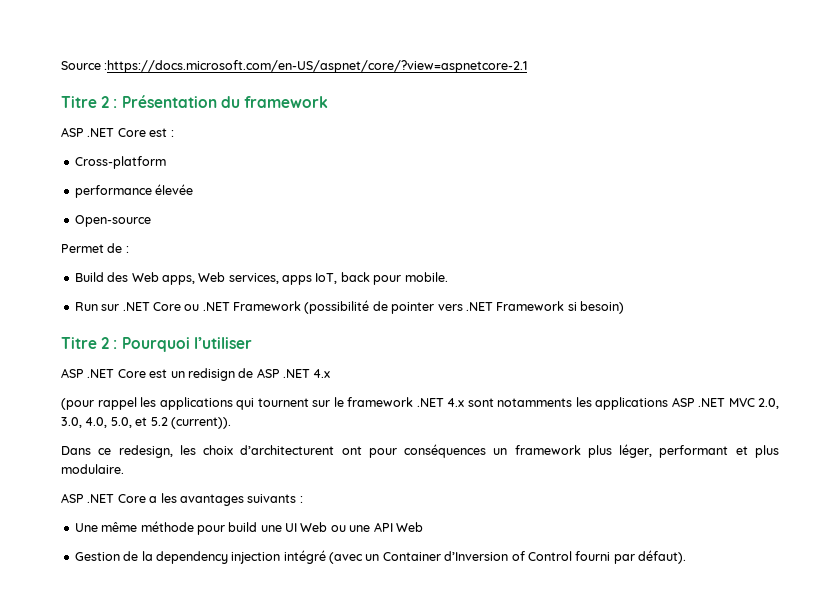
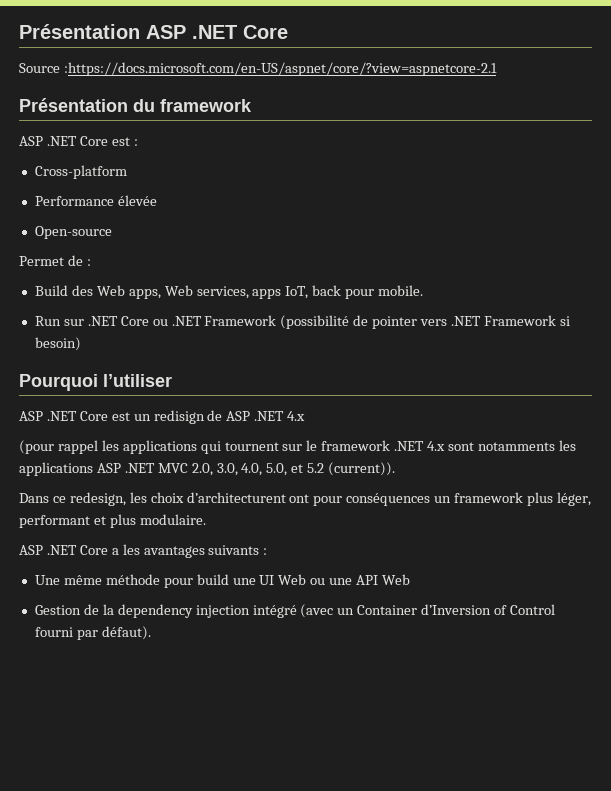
+ Présentation ASP .NET Core
- Titre 2 : Présentation du framework
+ Présentation du framework
- performance élevée
+ Performance élevée
- Titre 2 : Pourquoi l’utiliser
+ Pourquoi l’utiliser

